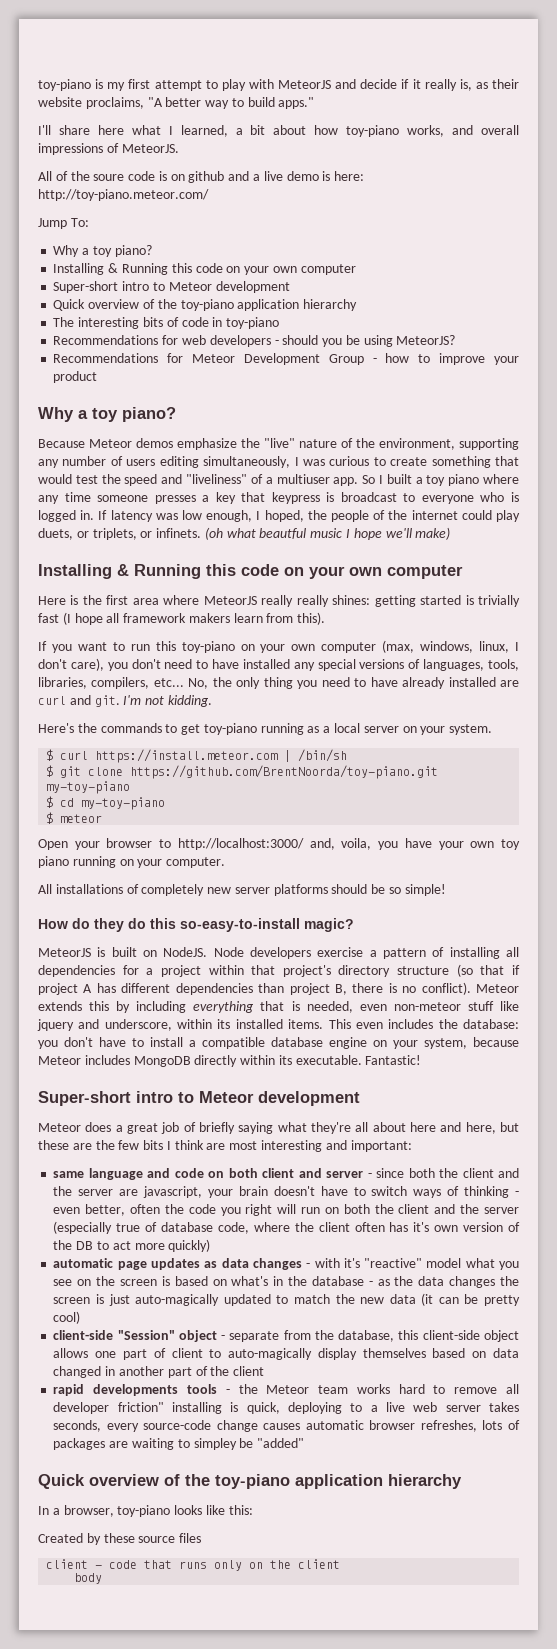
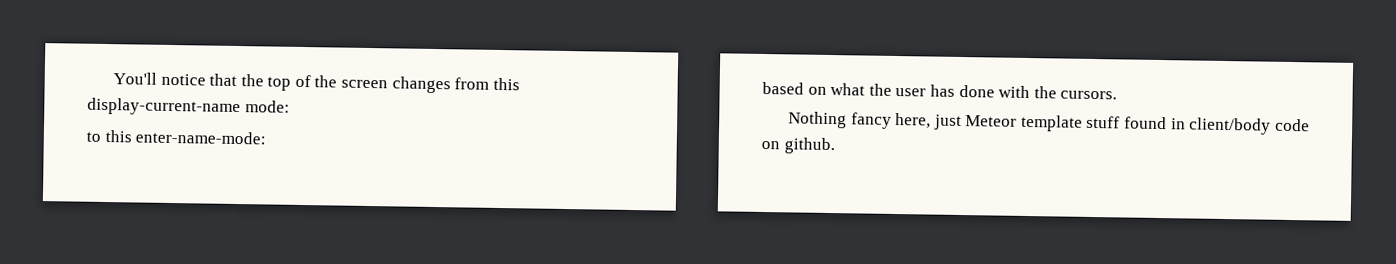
- toy-piano is my first attempt to play with MeteorJS and decide if it really is, as their website proclaims, "A better way to build apps."
- I'll share here what I learned, a bit about how toy-piano works, and overall impressions of MeteorJS.
- All of the soure code is on github and a live demo is here: http://toy-piano.meteor.com/
- Jump To:
- Why a toy piano?
- Installing & Running this code on your own computer
- Super-short intro to Meteor development
- Quick overview of the toy-piano application hierarchy
- The interesting bits of code in toy-piano
- Recommendations for web developers - should you be using MeteorJS?
- Recommendations for Meteor Development Group - how to improve your product
- Why a toy piano?
- Because Meteor demos emphasize the "live" nature of the environment, supporting any number of users editing simultaneously, I was curious to create something that would test the speed and "liveliness" of a multiuser app. So I built a toy piano where any time someone presses a key that keypress is broadcast to everyone who is logged in. If latency was low enough, I hoped, the people of the internet could play duets, or triplets, or infinets. (oh what beautful music I hope we'll make)
- Installing & Running this code on your own computer
- Here is the first area where MeteorJS really really shines: getting started is trivially fast (I hope all framework makers learn from this).
- If you want to run this toy-piano on your own computer (max, windows, linux, I don't care), you don't need to have installed any special versions of languages, tools, libraries, compilers, etc... No, the only thing you need to have already installed are curl and git. I'm not kidding.
- Here's the commands to get toy-piano running as a local server on your system.
- $ curl https://install.meteor.com | /bin/sh
- $ git clone https://github.com/BrentNoorda/toy-piano.git my-toy-piano
- $ cd my-toy-piano
- $ meteor
- Open your browser to http://localhost:3000/ and, voila, you have your own toy piano running on your computer.
- All installations of completely new server platforms should be so simple!
- How do they do this so-easy-to-install magic?
- MeteorJS is built on NodeJS. Node developers exercise a pattern of installing all dependencies for a project within that project's directory structure (so that if project A has different dependencies than project B, there is no conflict). Meteor extends this by including everything that is needed, even non-meteor stuff like jquery and underscore, within its installed items. This even includes the database: you don't have to install a compatible database engine on your system, because Meteor includes MongoDB directly within its executable. Fantastic!
- Super-short intro to Meteor development
- Meteor does a great job of briefly saying what they're all about here and here, but these are the few bits I think are most interesting and important:
- same language and code on both client and server - since both the client and the server are javascript, your brain doesn't have to switch ways of thinking - even better, often the code you right will run on both the client and the server (especially true of database code, where the client often has it's own version of the DB to act more quickly)
- automatic page updates as data changes - with it's "reactive" model what you see on the screen is based on what's in the database - as the data changes the screen is just auto-magically updated to match the new data (it can be pretty cool)
- client-side "Session" object - separate from the database, this client-side object allows one part of client to auto-magically display themselves based on data changed in another part of the client
- rapid developments tools - the Meteor team works hard to remove all developer friction" installing is quick, deploying to a live web server takes seconds, every source-code change causes automatic browser refreshes, lots of packages are waiting to simpley be "added"
- Quick overview of the toy-piano application hierarchy
- In a browser, toy-piano looks like this:
- Created by these source files
- client - code that runs only on the client
- body
+ You'll notice that the top of the screen changes from this display-current-name mode:
+ to this enter-name-mode:
+ based on what the user has done with the cursors.
+ Nothing fancy here, just Meteor template stuff found in client/body code on github.

